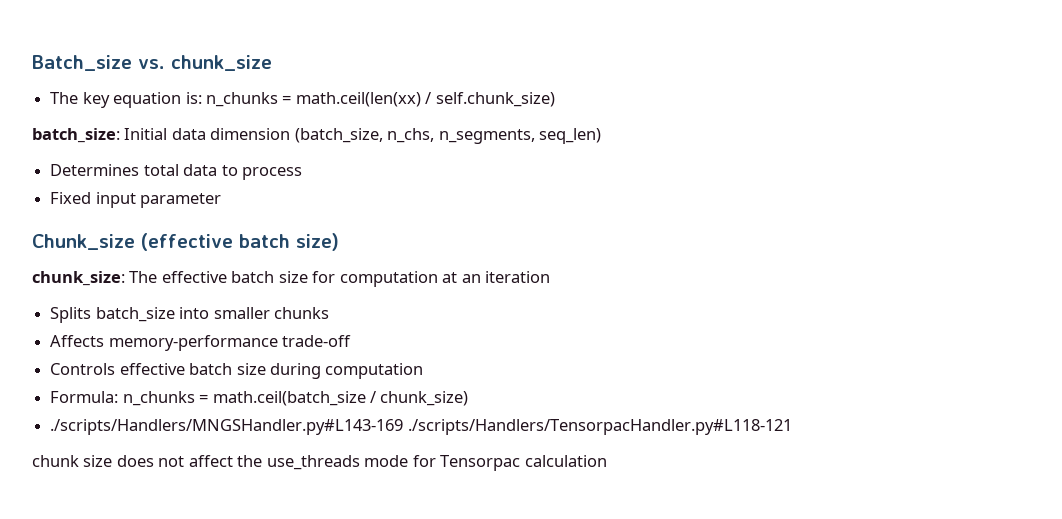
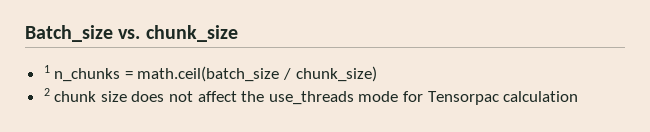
- The key equation is: n_chunks = math.ceil(len(xx) / self.chunk_size)
- batch_size: Initial data dimension (batch_size, n_chs, n_segments, seq_len)
- Determines total data to process
- Fixed input parameter
- Chunk_size (effective batch size)
- chunk_size: The effective batch size for computation at an iteration
- Splits batch_size into smaller chunks
- Affects memory-performance trade-off
- Controls effective batch size during computation
- Formula: n_chunks = math.ceil(batch_size / chunk_size)
+ 1 n_chunks = math.ceil(batch_size / chunk_size)
- ./scripts/Handlers/MNGSHandler.py#L143-169 ./scripts/Handlers/TensorpacHandler.py#L118-121
- chunk size does not affect the use_threads mode for Tensorpac calculation
+ 2 chunk size does not affect the use_threads mode for Tensorpac calculation

